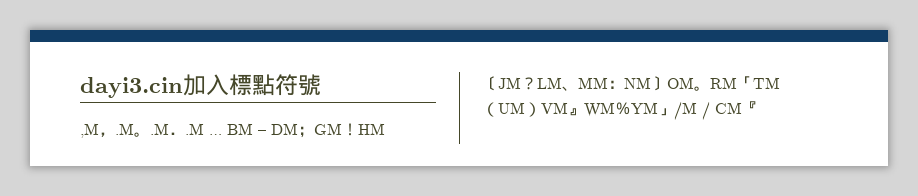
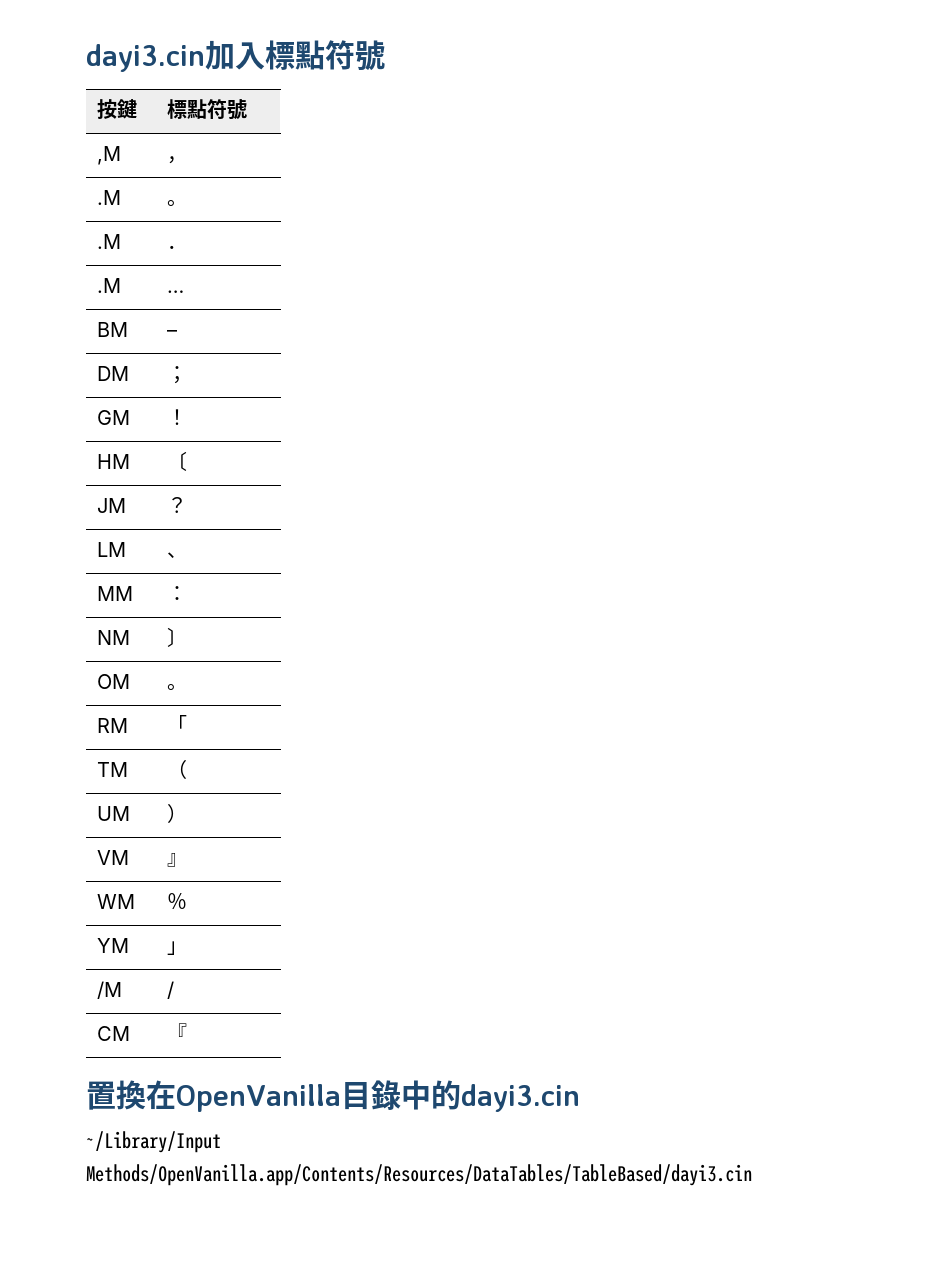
- ,M，.M。.M．.M … BM – DM；GM！HM〔JM？LM、MM：NM〕OM。RM「TM（UM）VM』WM％YM」/M / CM『
+ 按鍵 | 標點符號
+ ,M | ，
+ .M | 。
+ .M | ．
+ .M | …
+ BM | –
+ DM | ；
+ GM | ！
+ HM | 〔
+ JM | ？
+ LM | 、
+ MM | ：
+ NM | 〕
+ OM | 。
+ RM | 「
+ TM | （
+ UM | ）
+ VM | 』
+ WM | ％
+ YM | 」
+ /M | /
+ CM | 『
+ 置換在OpenVanilla目錄中的dayi3.cin
+ ~/Library/Input Methods/OpenVanilla.app/Contents/Resources/DataTables/TableBased/dayi3.cin

